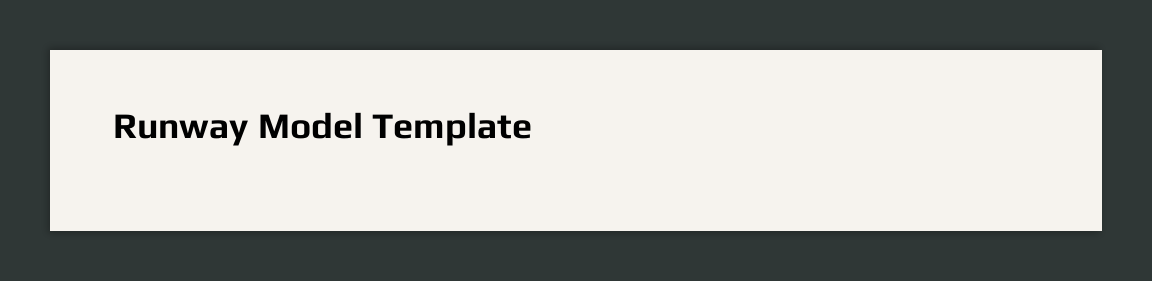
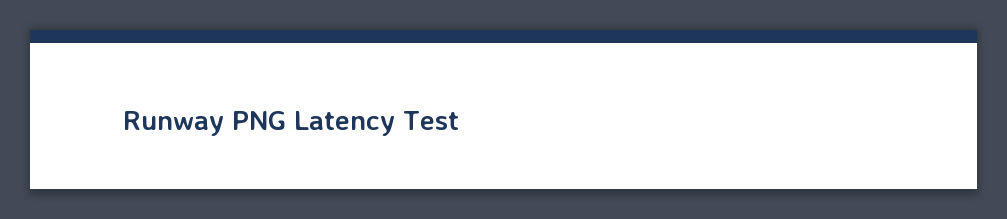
- Runway Model Template
+ Runway PNG Latency Test

